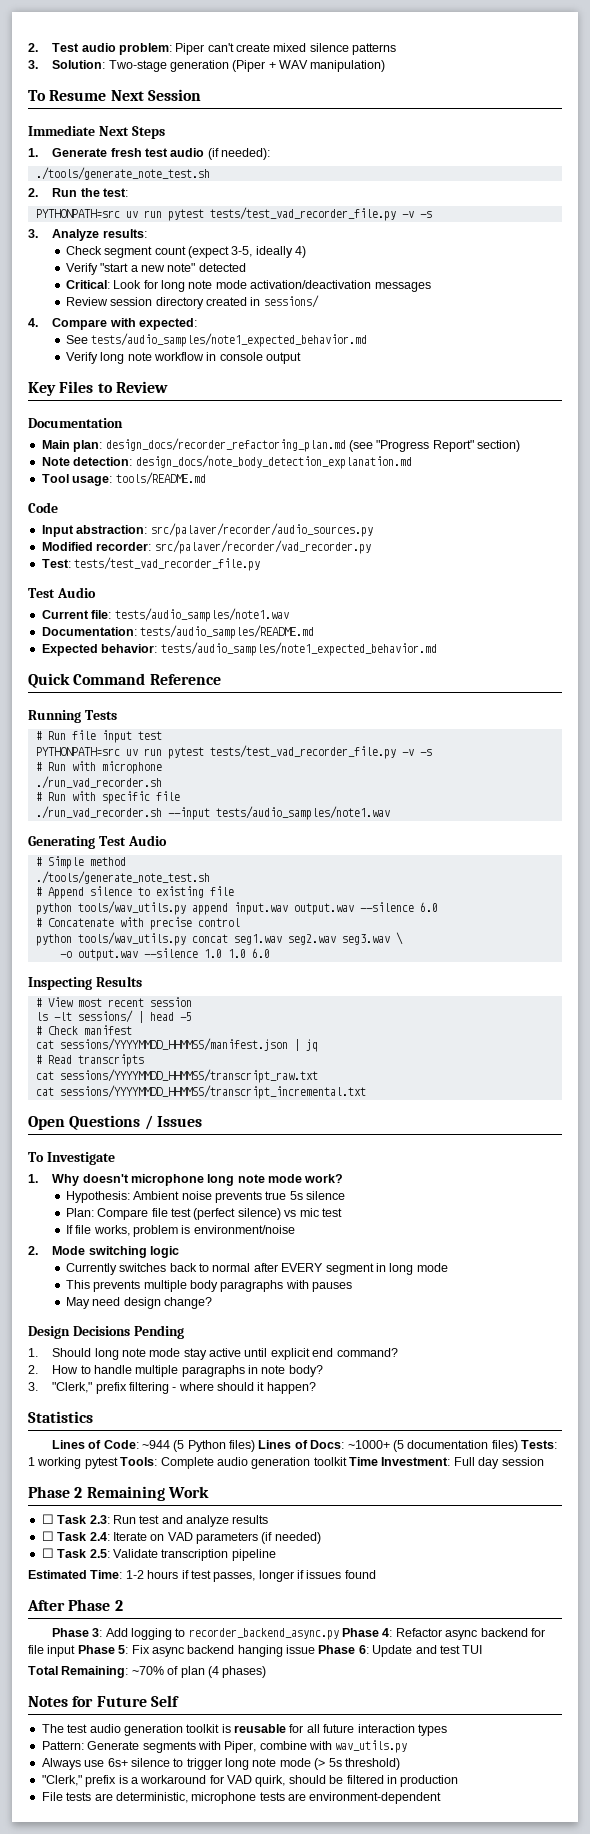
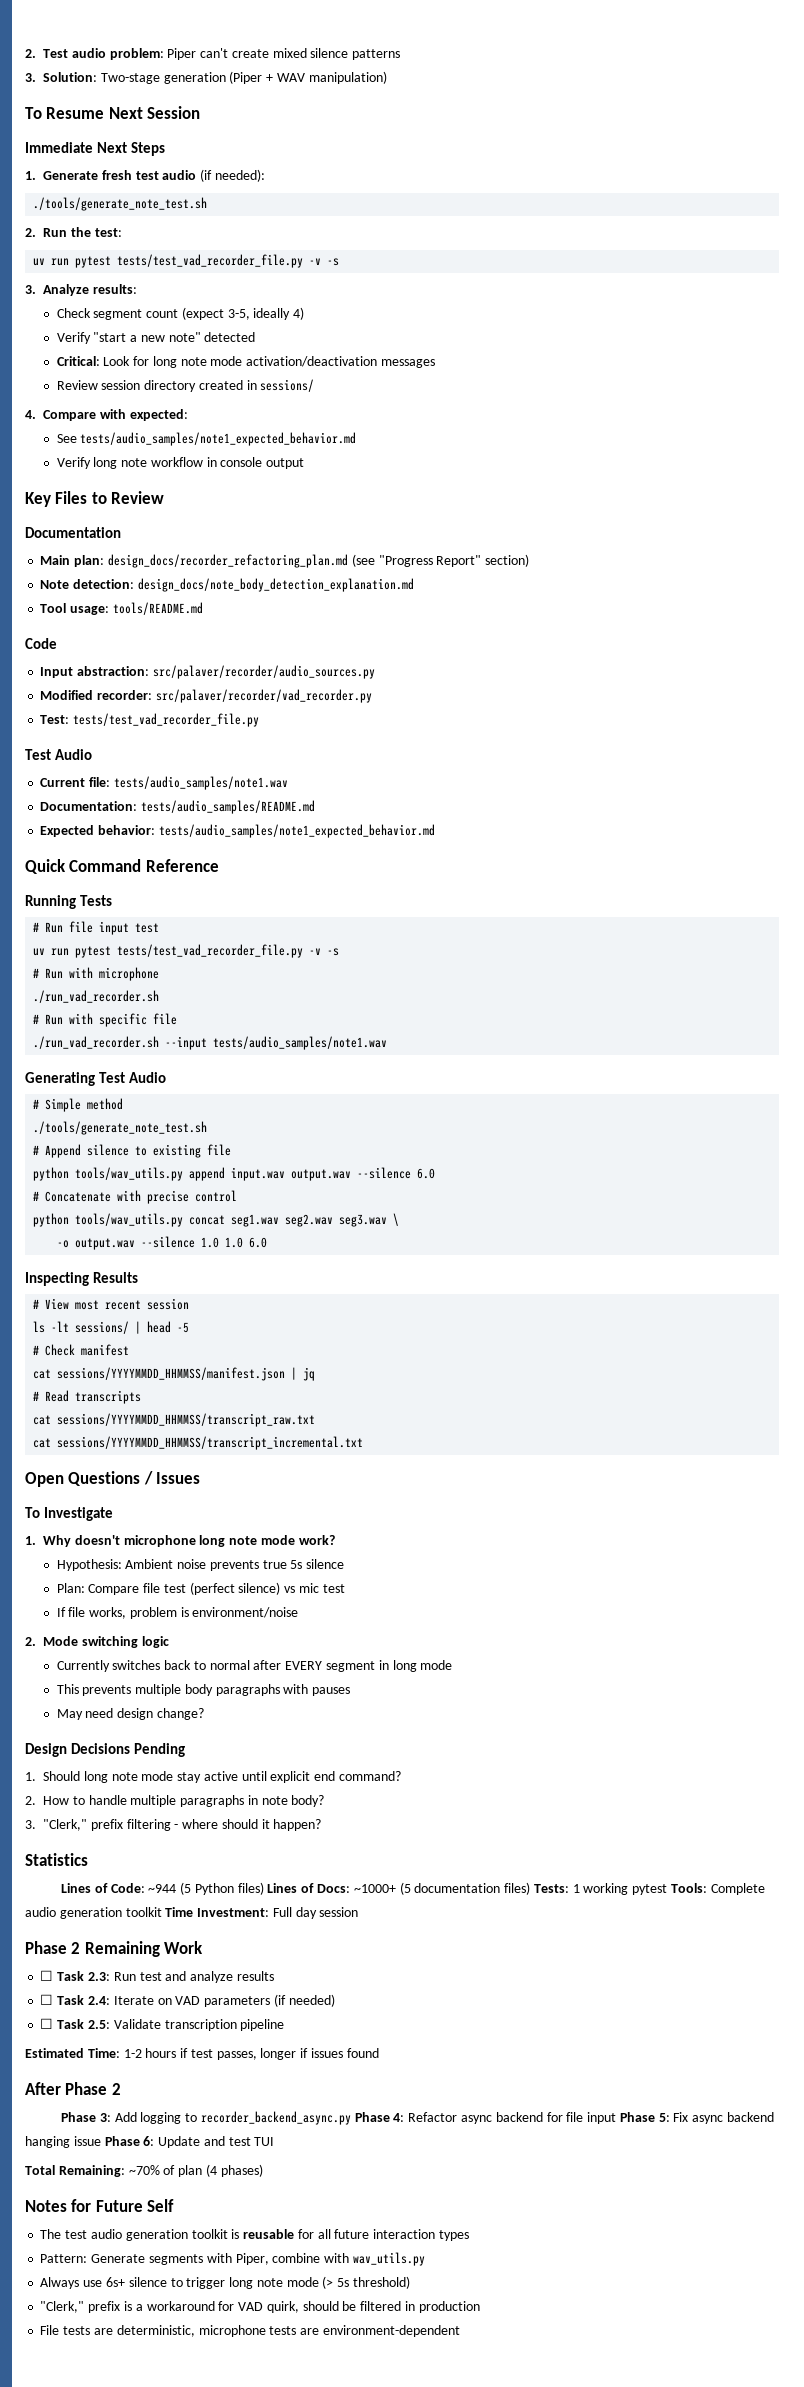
  2. Run the test:
- PYTHONPATH=src uv run pytest tests/test_vad_recorder_file.py -v -s
+ uv run pytest tests/test_vad_recorder_file.py -v -s
  # Run file input test
- PYTHONPATH=src uv run pytest tests/test_vad_recorder_file.py -v -s
+ uv run pytest tests/test_vad_recorder_file.py -v -s

